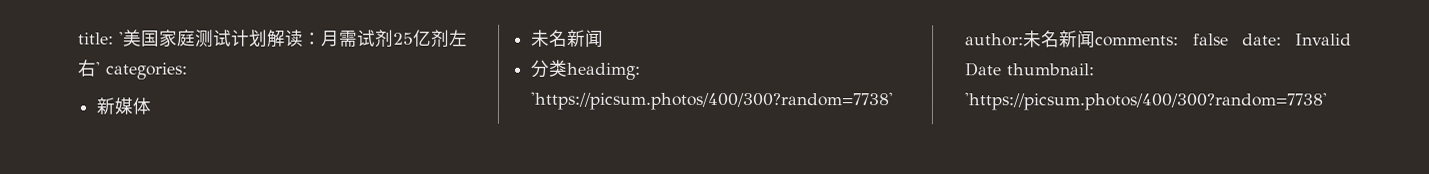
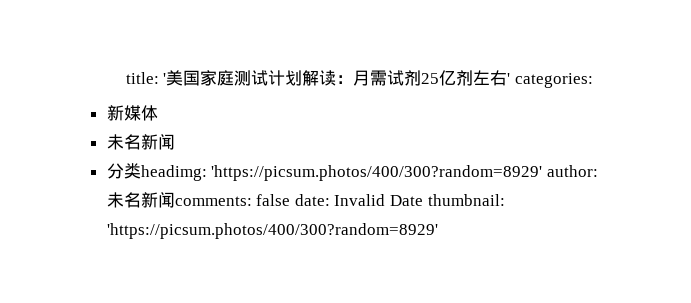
- 分类headimg: 'https://picsum.photos/400/300?random=7738' author:未名新闻comments: false date: Invalid Date thumbnail: 'https://picsum.photos/400/300?random=7738'
+ 分类headimg: 'https://picsum.photos/400/300?random=8929' author:未名新闻comments: false date: Invalid Date thumbnail: 'https://picsum.photos/400/300?random=8929'

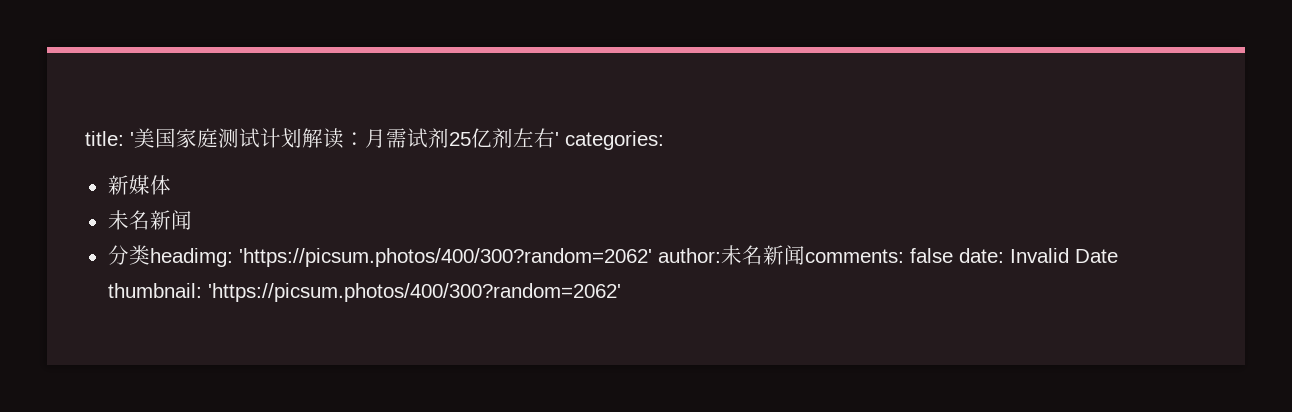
- 分类headimg: 'https://picsum.photos/400/300?random=8929' author:未名新闻comments: false date: Invalid Date thumbnail: 'https://picsum.photos/400/300?random=8929'
+ 分类headimg: 'https://picsum.photos/400/300?random=2062' author:未名新闻comments: false date: Invalid Date thumbnail: 'https://picsum.photos/400/300?random=2062'

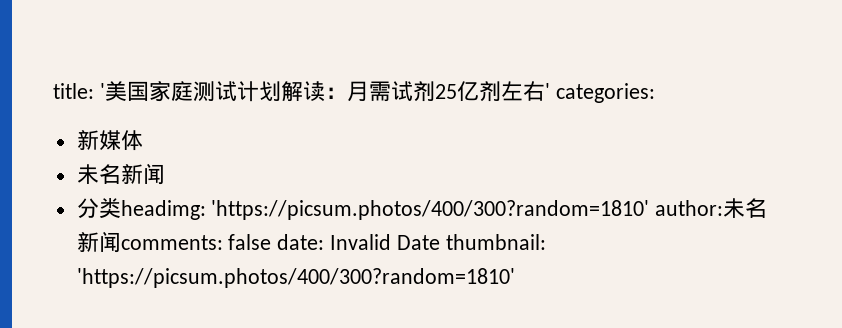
- 分类headimg: 'https://picsum.photos/400/300?random=2062' author:未名新闻comments: false date: Invalid Date thumbnail: 'https://picsum.photos/400/300?random=2062'
+ 分类headimg: 'https://picsum.photos/400/300?random=1810' author:未名新闻comments: false date: Invalid Date thumbnail: 'https://picsum.photos/400/300?random=1810'

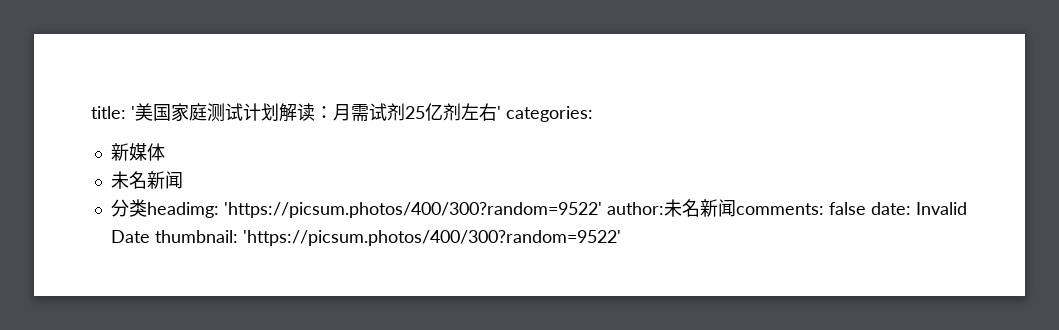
- 分类headimg: 'https://picsum.photos/400/300?random=1810' author:未名新闻comments: false date: Invalid Date thumbnail: 'https://picsum.photos/400/300?random=1810'
+ 分类headimg: 'https://picsum.photos/400/300?random=9522' author:未名新闻comments: false date: Invalid Date thumbnail: 'https://picsum.photos/400/300?random=9522'

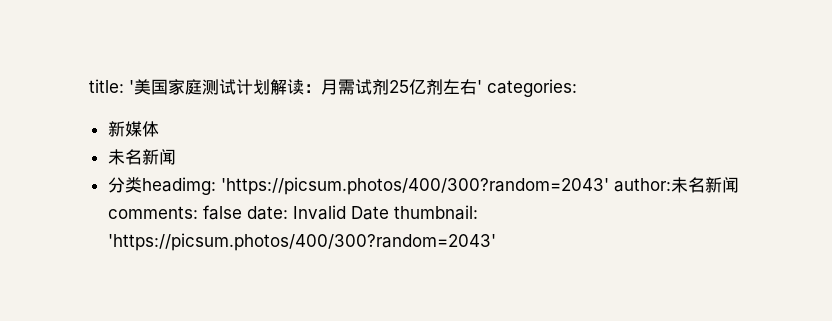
- 分类headimg: 'https://picsum.photos/400/300?random=9522' author:未名新闻comments: false date: Invalid Date thumbnail: 'https://picsum.photos/400/300?random=9522'
+ 分类headimg: 'https://picsum.photos/400/300?random=2043' author:未名新闻comments: false date: Invalid Date thumbnail: 'https://picsum.photos/400/300?random=2043'

